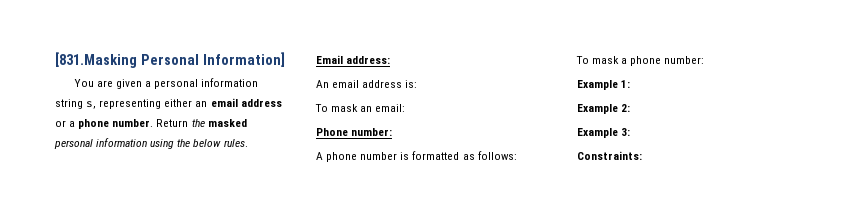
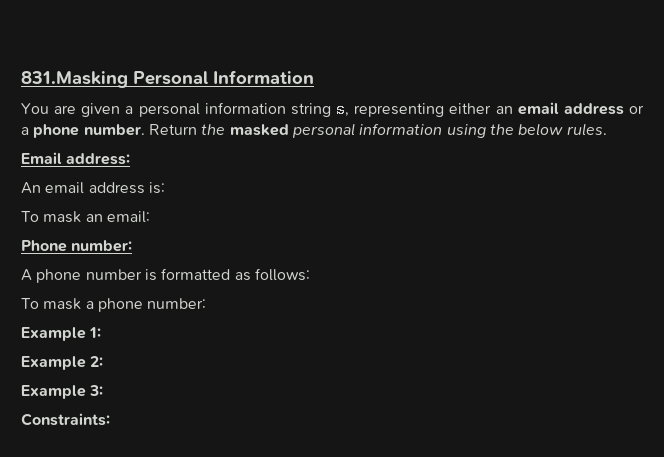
- [831.Masking Personal Information]
+ 831.Masking Personal Information

